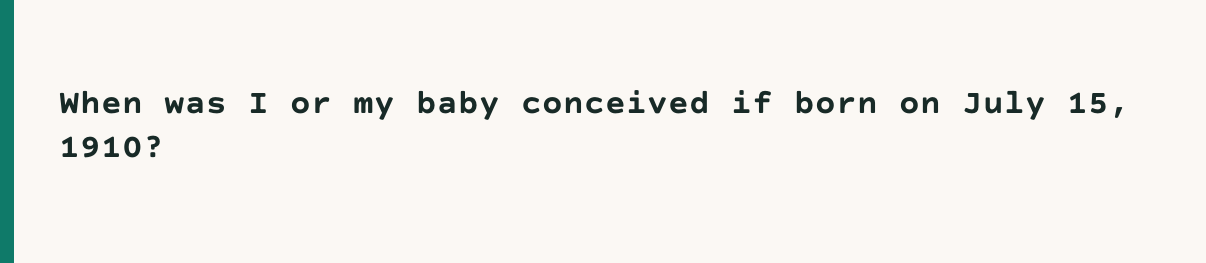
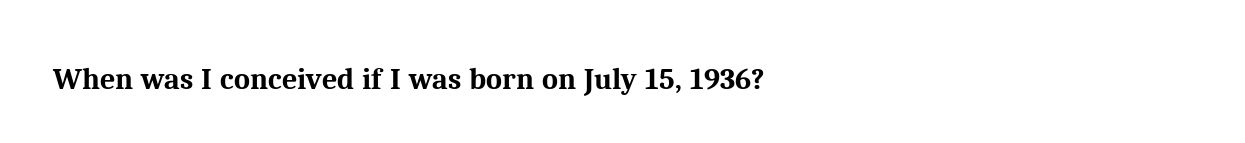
- When was I or my baby conceived if born on July 15, 1910?
+ When was I conceived if I was born on July 15, 1936?

